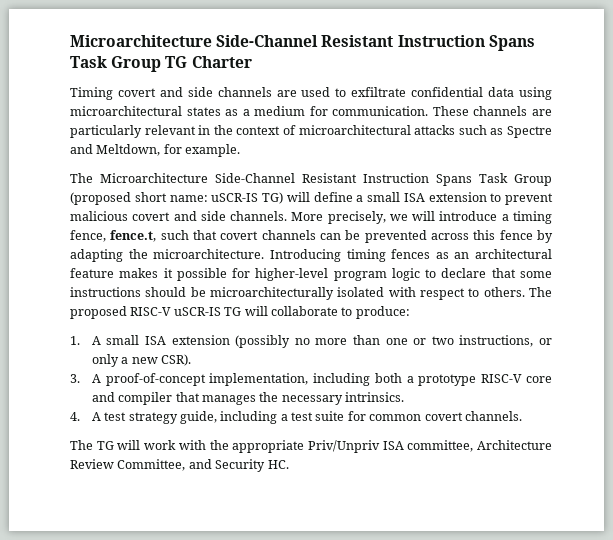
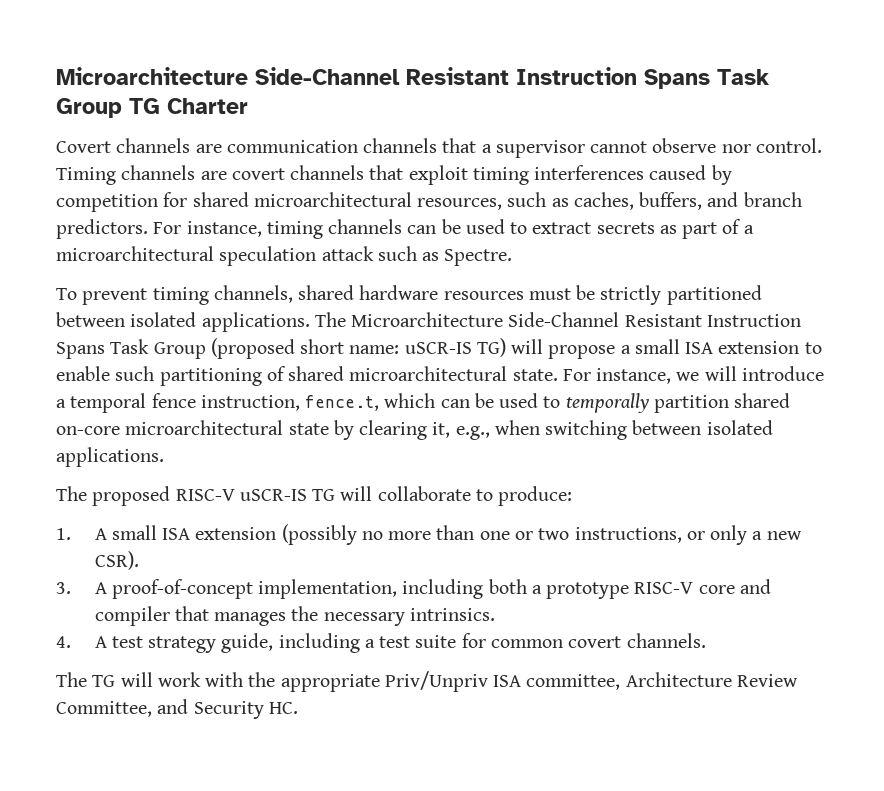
- Timing covert and side channels are used to exfiltrate confidential data using microarchitectural states as a medium for communication. These channels are particularly relevant in the context of microarchitectural attacks such as Spectre and Meltdown, for example.
- The Microarchitecture Side-Channel Resistant Instruction Spans Task Group (proposed short name: uSCR-IS TG) will define a small ISA extension to prevent malicious covert and side channels. More precisely, we will introduce a timing fence, fence.t, such that covert channels can be prevented across this fence by adapting the microarchitecture. Introducing timing fences as an architectural feature makes it possible for higher-level program logic to declare that some instructions should be microarchitecturally isolated with respect to others. The proposed RISC-V uSCR-IS TG will collaborate to produce:
+ Covert channels are communication channels that a supervisor cannot observe nor control. Timing channels are covert channels that exploit timing interferences caused by competition for shared microarchitectural resources, such as caches, buffers, and branch predictors. For instance, timing channels can be used to extract secrets as part of a microarchitectural speculation attack such as Spectre.
+ To prevent timing channels, shared hardware resources must be strictly partitioned between isolated applications. The Microarchitecture Side-Channel Resistant Instruction Spans Task Group (proposed short name: uSCR-IS TG) will propose a small ISA extension to enable such partitioning of shared microarchitectural state. For instance, we will introduce a temporal fence instruction, fence.t, which can be used to temporally partition shared on-core microarchitectural state by clearing it, e.g., when switching between isolated applications.
+ The proposed RISC-V uSCR-IS TG will collaborate to produce:

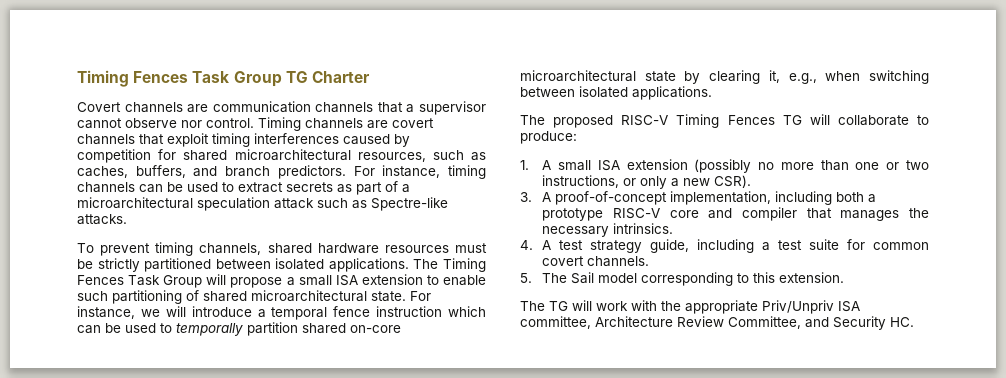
- Microarchitecture Side-Channel Resistant Instruction Spans Task Group TG Charter
+ Timing Fences Task Group TG Charter
- For instance, timing channels can be used to extract secrets as part of a microarchitectural speculation attack such as Spectre.
+ For instance, timing channels can be used to extract secrets as part of a microarchitectural speculation attack such as Spectre-like attacks.
- The Microarchitecture Side-Channel Resistant Instruction Spans Task Group (proposed short name: uSCR-IS TG) will propose a small ISA extension to enable such partitioning of shared microarchitectural state.
+ The Timing Fences Task Group will propose a small ISA extension to enable such partitioning of shared microarchitectural state.
- For instance, we will introduce a temporal fence instruction, fence.t, which can be used to temporally partition shared on-core microarchitectural state by clearing it, e.g., when switching between isolated applications.
+ For instance, we will introduce a temporal fence instruction which can be used to temporally partition shared on-core microarchitectural state by clearing it, e.g., when switching between isolated applications.
- The proposed RISC-V uSCR-IS TG will collaborate to produce:
+ The proposed RISC-V Timing Fences TG will collaborate to produce:
+ 5. The Sail model corresponding to this extension.

